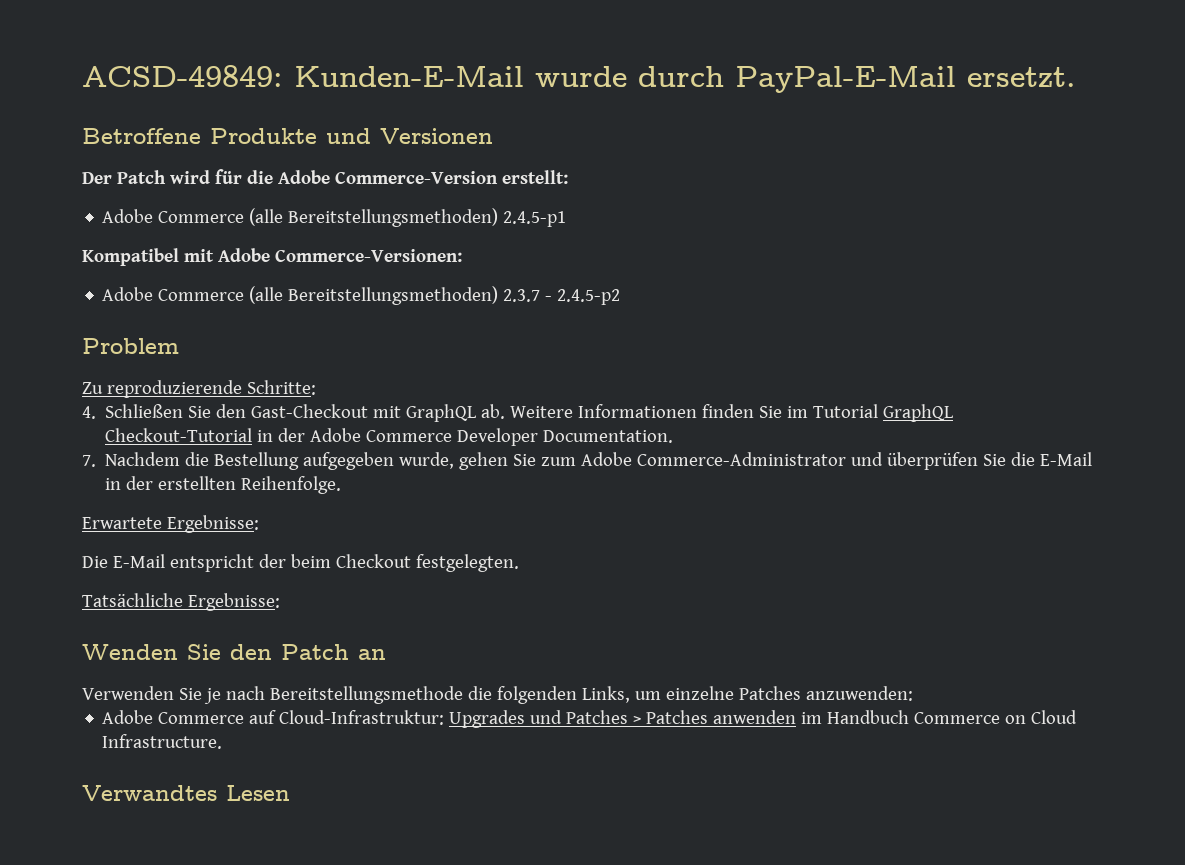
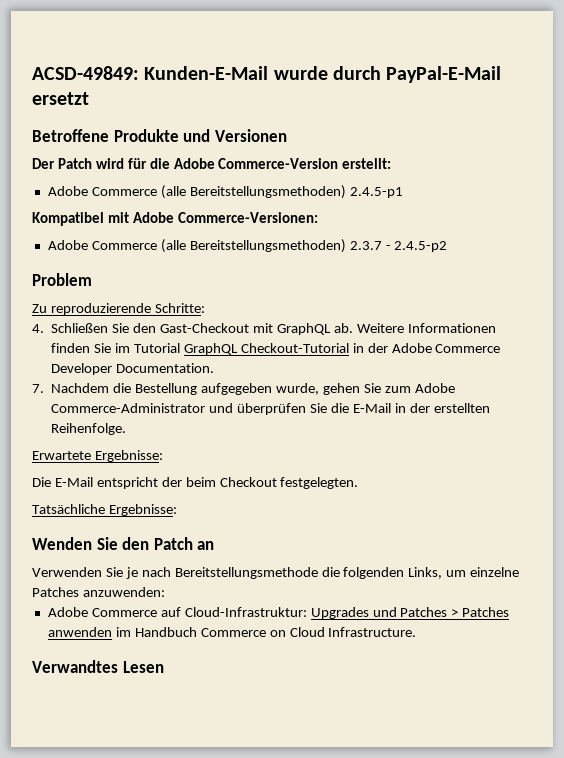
- ACSD-49849: Kunden-E-Mail wurde durch PayPal-E-Mail ersetzt.
+ ACSD-49849: Kunden-E-Mail wurde durch PayPal-E-Mail ersetzt

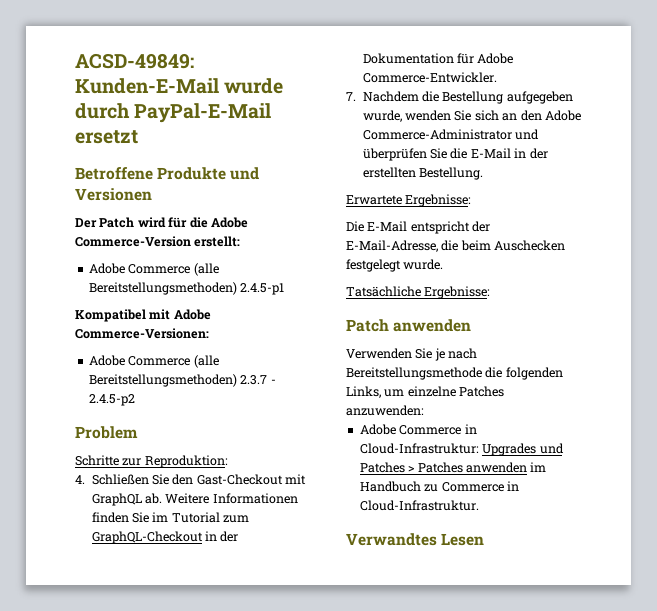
- Zu reproduzierende Schritte:
+ Schritte zur Reproduktion:
- Weitere Informationen finden Sie im Tutorial GraphQL Checkout-Tutorial in der Adobe Commerce Developer Documentation.
+ Weitere Informationen finden Sie im Tutorial zum GraphQL-Checkout in der Dokumentation für Adobe Commerce-Entwickler.
- 7. Nachdem die Bestellung aufgegeben wurde, gehen Sie zum Adobe Commerce-Administrator und überprüfen Sie die E-Mail in der erstellten Reihenfolge.
+ 7. Nachdem die Bestellung aufgegeben wurde, wenden Sie sich an den Adobe Commerce-Administrator und überprüfen Sie die E-Mail in der erstellten Bestellung.
- Die E-Mail entspricht der beim Checkout festgelegten.
+ Die E-Mail entspricht der E-Mail-Adresse, die beim Auschecken festgelegt wurde.
  Tatsächliche Ergebnisse:
- Wenden Sie den Patch an
+ Patch anwenden
- Adobe Commerce auf Cloud-Infrastruktur: Upgrades und Patches > Patches anwenden im Handbuch Commerce on Cloud Infrastructure.
+ Adobe Commerce in Cloud-Infrastruktur: Upgrades und Patches > Patches anwenden im Handbuch zu Commerce in Cloud-Infrastruktur.

